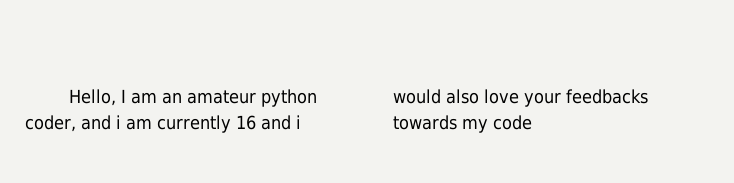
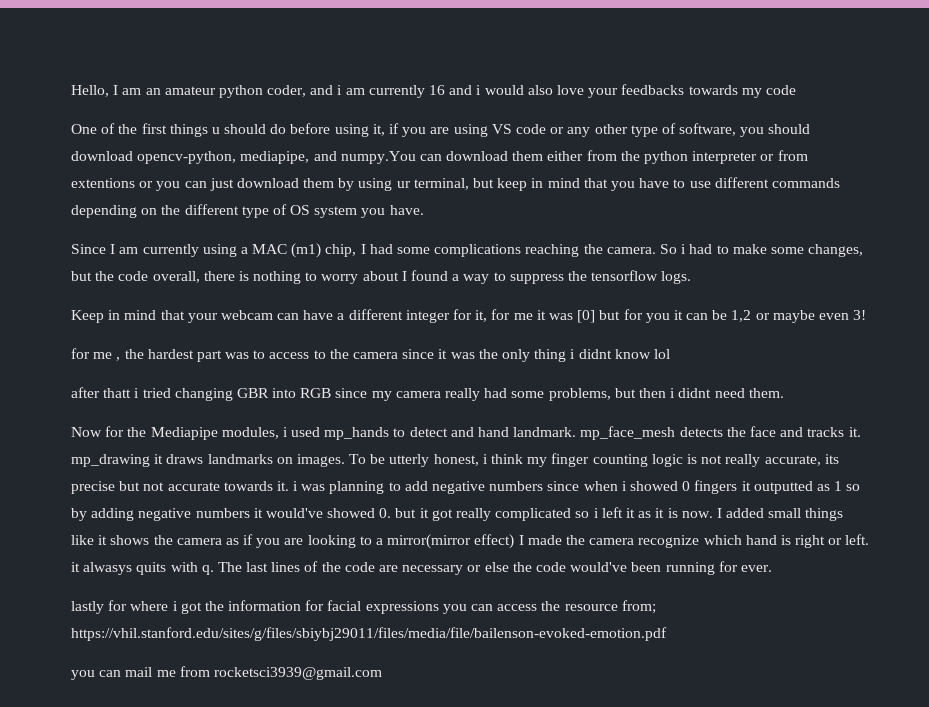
+ One of the first things u should do before using it, if you are using VS code or any other type of software, you should download opencv-python, mediapipe, and numpy.You can download them either from the python interpreter or from extentions or you can just download them by using ur terminal, but keep in mind that you have to use different commands depending on the different type of OS system you have.
+ Since I am currently using a MAC (m1) chip, I had some complications reaching the camera. So i had to make some changes, but the code overall, there is nothing to worry about I found a way to suppress the tensorflow logs.
+ Keep in mind that your webcam can have a different integer for it, for me it was [0] but for you it can be 1,2 or maybe even 3!
+ for me , the hardest part was to access to the camera since it was the only thing i didnt know lol
+ after thatt i tried changing GBR into RGB since my camera really had some problems, but then i didnt need them.
+ Now for the Mediapipe modules, i used mp_hands to detect and hand landmark. mp_face_mesh detects the face and tracks it. mp_drawing it draws landmarks on images. To be utterly honest, i think my finger counting logic is not really accurate, its precise but not accurate towards it. i was planning to add negative numbers since when i showed 0 fingers it outputted as 1 so by adding negative numbers it would've showed 0. but it got really complicated so i left it as it is now. I added small things like it shows the camera as if you are looking to a mirror(mirror effect) I made the camera recognize which hand is right or left. it alwasys quits with q. The last lines of the code are necessary or else the code would've been running for ever.
+ lastly for where i got the information for facial expressions you can access the resource from; https://vhil.stanford.edu/sites/g/files/sbiybj29011/files/media/file/bailenson-evoked-emotion.pdf
+ you can mail me from rocketsci3939@gmail.com

